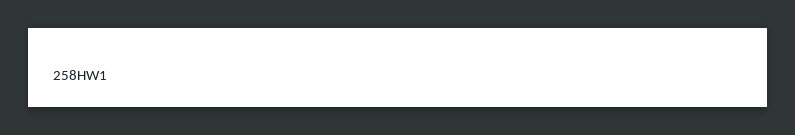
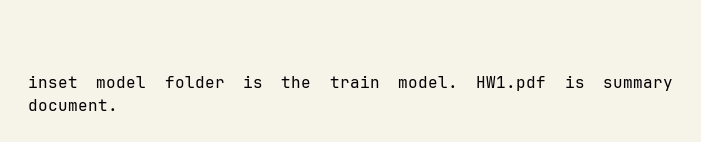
- 258HW1
+ inset model folder is the train model. HW1.pdf is summary document.

